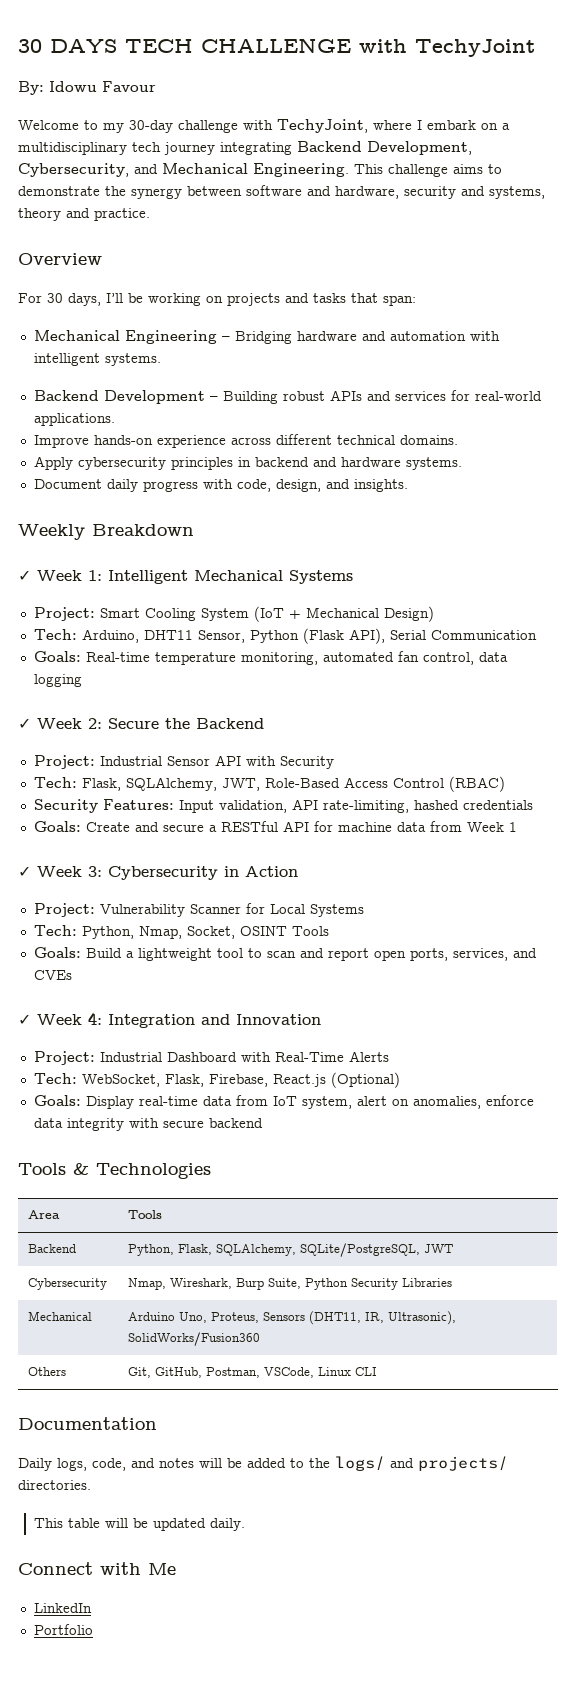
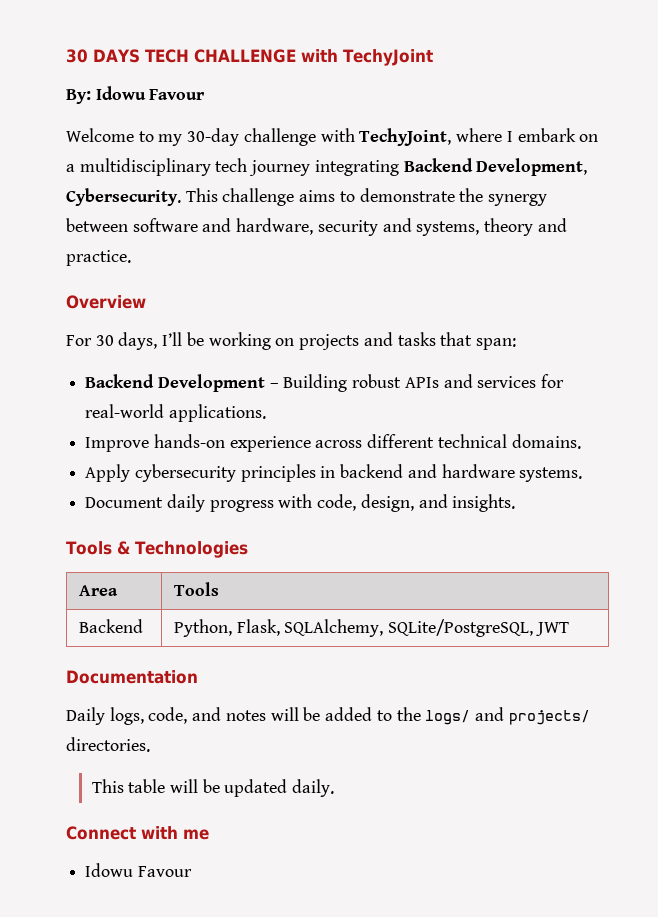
- Welcome to my 30-day challenge with TechyJoint, where I embark on a multidisciplinary tech journey integrating Backend Development, Cybersecurity, and Mechanical Engineering.
+ Welcome to my 30-day challenge with TechyJoint, where I embark on a multidisciplinary tech journey integrating Backend Development, Cybersecurity.
- Mechanical Engineering – Bridging hardware and automation with intelligent systems.
- Weekly Breakdown
- ✓ Week 1: Intelligent Mechanical Systems
- Project: Smart Cooling System (IoT + Mechanical Design)
- Tech: Arduino, DHT11 Sensor, Python (Flask API), Serial Communication
- Goals: Real-time temperature monitoring, automated fan control, data logging
- ✓ Week 2: Secure the Backend
- Project: Industrial Sensor API with Security
- Tech: Flask, SQLAlchemy, JWT, Role-Based Access Control (RBAC)
- Security Features: Input validation, API rate-limiting, hashed credentials
- Goals: Create and secure a RESTful API for machine data from Week 1
- ✓ Week 3: Cybersecurity in Action
- Project: Vulnerability Scanner for Local Systems
- Tech: Python, Nmap, Socket, OSINT Tools
- Goals: Build a lightweight tool to scan and report open ports, services, and CVEs
- ✓ Week 4: Integration and Innovation
- Project: Industrial Dashboard with Real-Time Alerts
- Tech: WebSocket, Flask, Firebase, React.js (Optional)
- Goals: Display real-time data from IoT system, alert on anomalies, enforce data integrity with secure backend
- Cybersecurity | Nmap, Wireshark, Burp Suite, Python Security Libraries
- Mechanical | Arduino Uno, Proteus, Sensors (DHT11, IR, Ultrasonic), SolidWorks/Fusion360
- Others | Git, GitHub, Postman, VSCode, Linux CLI
- Connect with Me
- LinkedIn
- Portfolio
+ Connect with me
+ Idowu Favour

